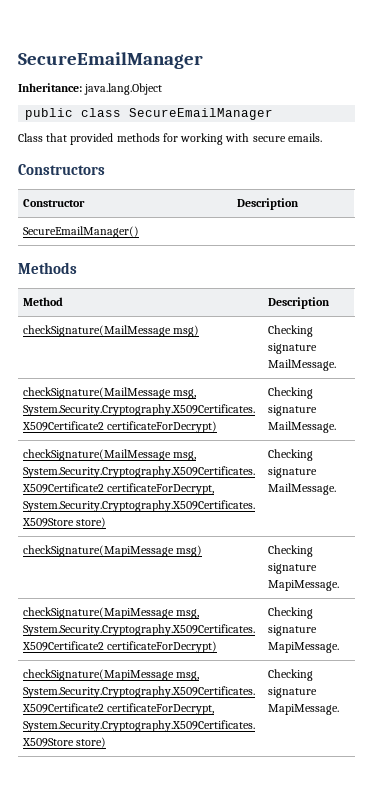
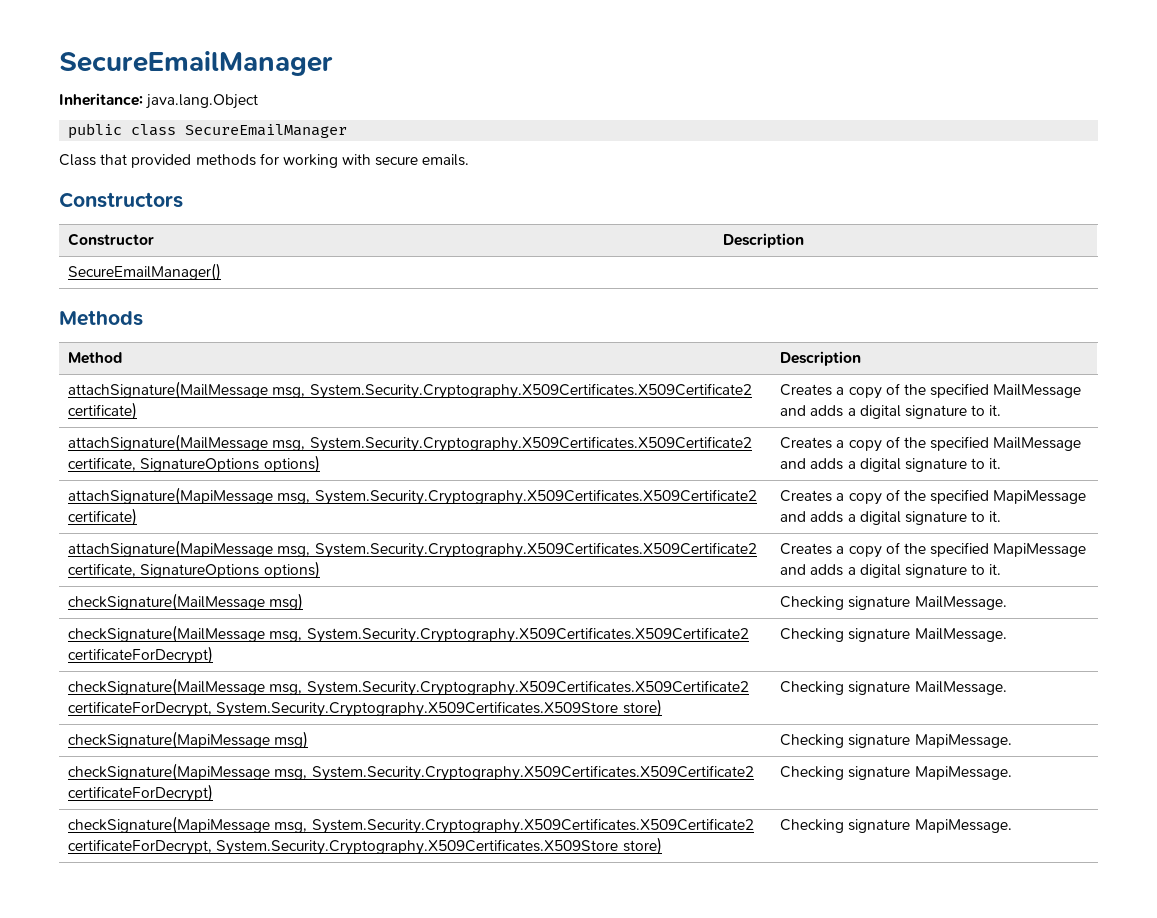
+ attachSignature(MailMessage msg, System.Security.Cryptography.X509Certificates.X509Certificate2 certificate) | Creates a copy of the specified MailMessage and adds a digital signature to it.
+ attachSignature(MailMessage msg, System.Security.Cryptography.X509Certificates.X509Certificate2 certificate, SignatureOptions options) | Creates a copy of the specified MailMessage and adds a digital signature to it.
+ attachSignature(MapiMessage msg, System.Security.Cryptography.X509Certificates.X509Certificate2 certificate) | Creates a copy of the specified MapiMessage and adds a digital signature to it.
+ attachSignature(MapiMessage msg, System.Security.Cryptography.X509Certificates.X509Certificate2 certificate, SignatureOptions options) | Creates a copy of the specified MapiMessage and adds a digital signature to it.

